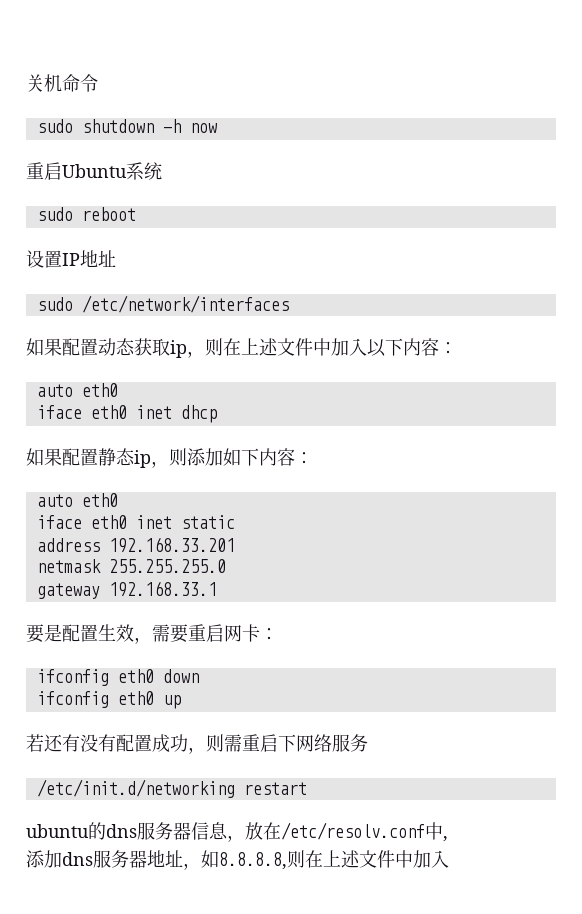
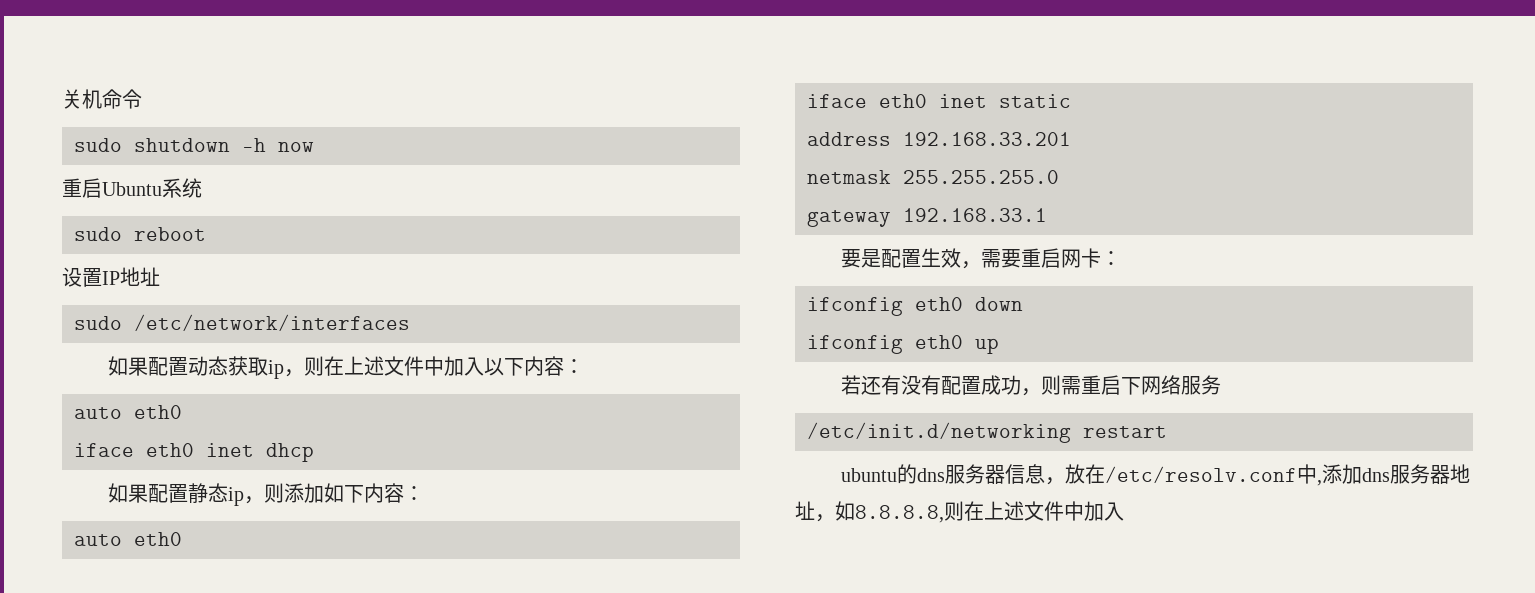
- ubuntu的dns服务器信息，放在/etc/resolv.conf中,
- 添加dns服务器地址，如8.8.8.8,则在上述文件中加入
+ ubuntu的dns服务器信息，放在/etc/resolv.conf中,添加dns服务器地址，如8.8.8.8,则在上述文件中加入

